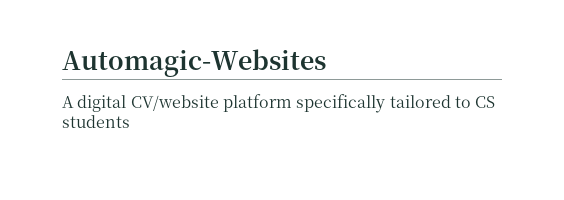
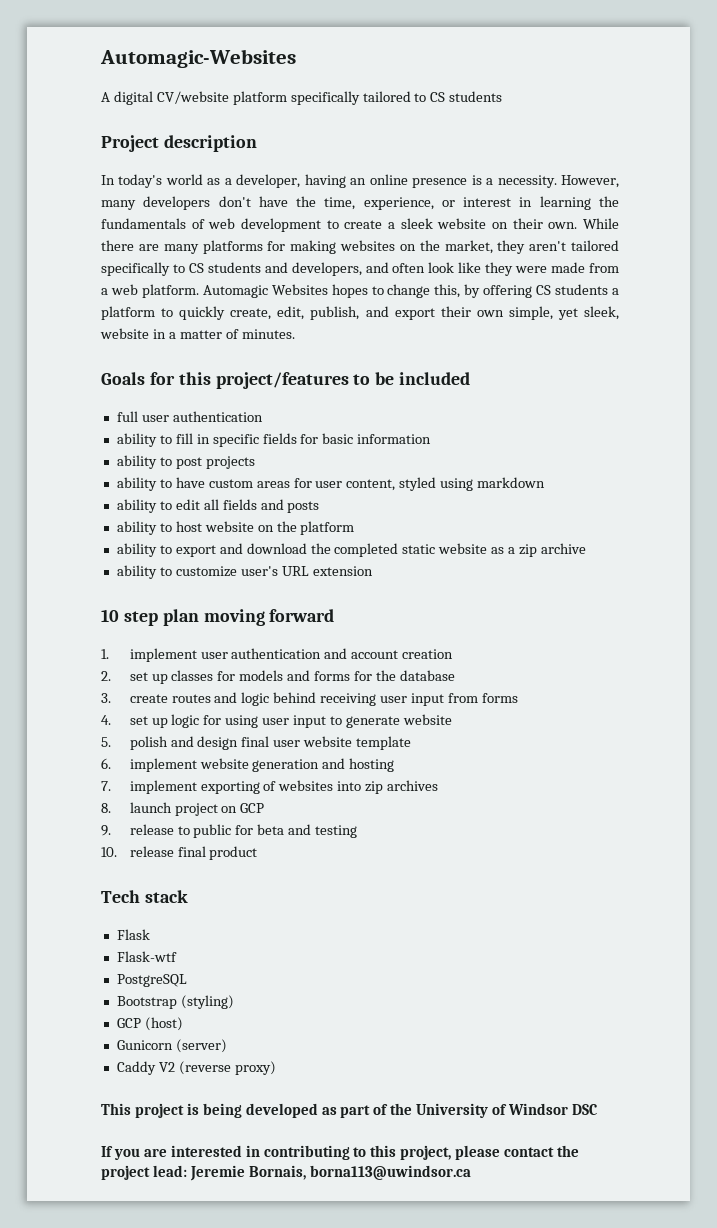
+ Project description
+ In today's world as a developer, having an online presence is a necessity. However, many developers don't have the time, experience, or interest in learning the fundamentals of web development to create a sleek website on their own. While there are many platforms for making websites on the market, they aren't tailored specifically to CS students and developers, and often look like they were made from a web platform. Automagic Websites hopes to change this, by offering CS students a platform to quickly create, edit, publish, and export their own simple, yet sleek, website in a matter of minutes.
+ Goals for this project/features to be included
+ full user authentication
+ ability to fill in specific fields for basic information
+ ability to post projects
+ ability to have custom areas for user content, styled using markdown
+ ability to edit all fields and posts
+ ability to host website on the platform
+ ability to export and download the completed static website as a zip archive
+ ability to customize user's URL extension
+ 10 step plan moving forward
+ 1. implement user authentication and account creation
+ 2. set up classes for models and forms for the database
+ 3. create routes and logic behind receiving user input from forms
+ 4. set up logic for using user input to generate website
+ 5. polish and design final user website template
+ 6. implement website generation and hosting
+ 7. implement exporting of websites into zip archives
+ 8. launch project on GCP
+ 9. release to public for beta and testing
+ 10. release final product
+ Tech stack
+ Flask
+ Flask-wtf
+ PostgreSQL
+ Bootstrap (styling)
+ GCP (host)
+ Gunicorn (server)
+ Caddy V2 (reverse proxy)
+ This project is being developed as part of the University of Windsor DSC
+ If you are interested in contributing to this project, please contact the project lead: Jeremie Bornais, borna113@uwindsor.ca

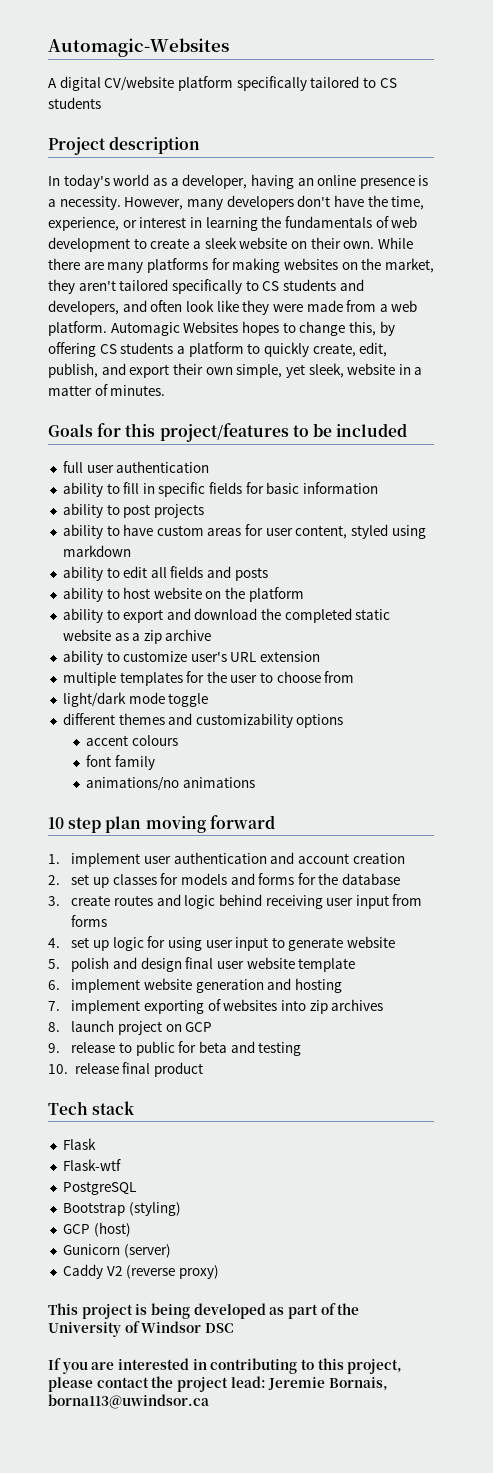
+ multiple templates for the user to choose from
+ light/dark mode toggle
+ different themes and customizability options
+ accent colours
+ font family
+ animations/no animations

